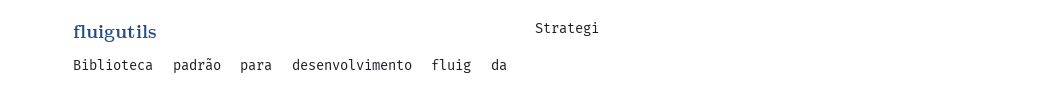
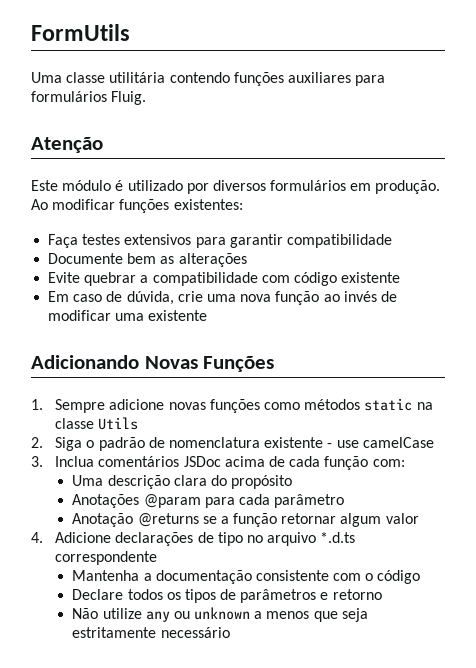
- fluigutils
- Biblioteca padrão para desenvolvimento fluig da Strategi
+ FormUtils
+ Uma classe utilitária contendo funções auxiliares para formulários Fluig.
+ Atenção
+ Este módulo é utilizado por diversos formulários em produção. Ao modificar funções existentes:
+ Faça testes extensivos para garantir compatibilidade
+ Documente bem as alterações
+ Evite quebrar a compatibilidade com código existente
+ Em caso de dúvida, crie uma nova função ao invés de modificar uma existente
+ Adicionando Novas Funções
+ 1. Sempre adicione novas funções como métodos static na classe Utils
+ 2. Siga o padrão de nomenclatura existente - use camelCase
+ 3. Inclua comentários JSDoc acima de cada função com:
+ Uma descrição clara do propósito
+ Anotações @param para cada parâmetro
+ Anotação @returns se a função retornar algum valor
+ 4. Adicione declarações de tipo no arquivo *.d.ts correspondente
+ Mantenha a documentação consistente com o código
+ Declare todos os tipos de parâmetros e retorno
+ Não utilize any ou unknown a menos que seja estritamente necessário

